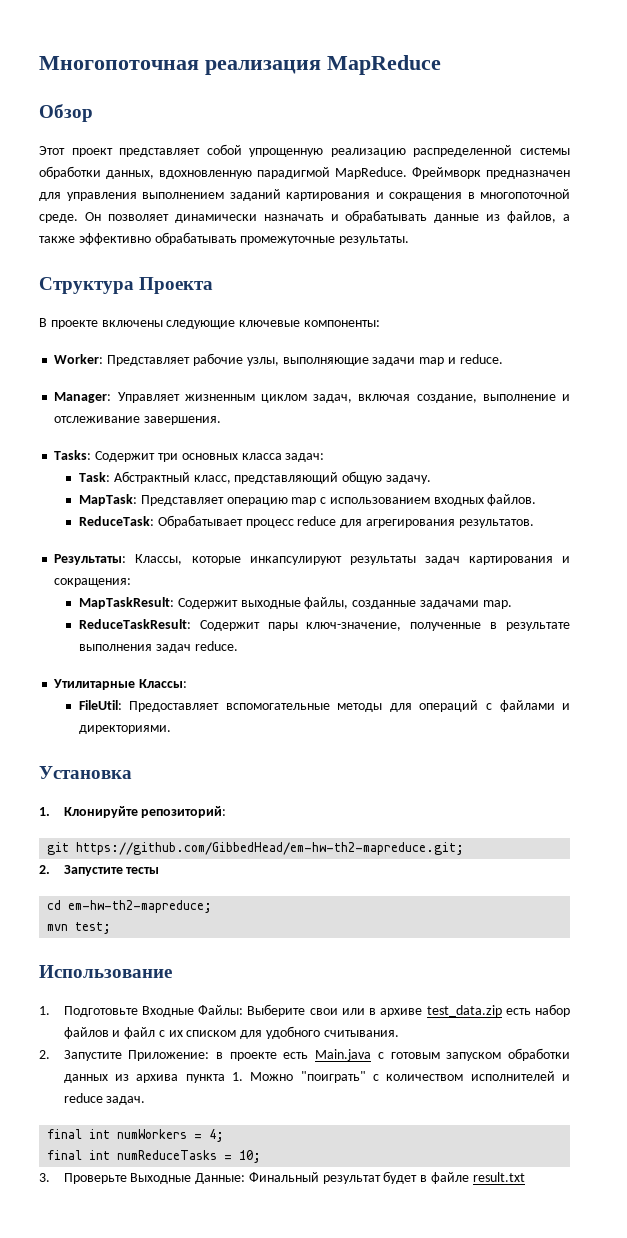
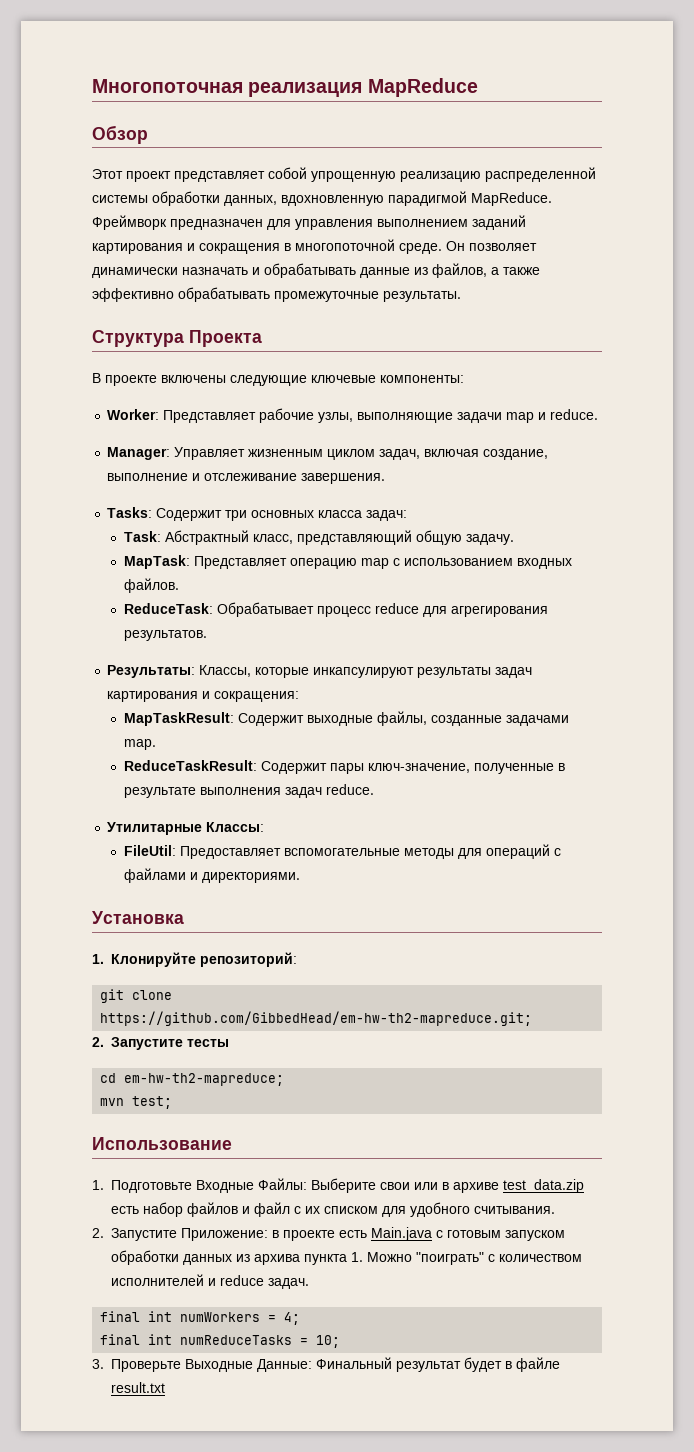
- git https://github.com/GibbedHead/em-hw-th2-mapreduce.git;
+ git clone https://github.com/GibbedHead/em-hw-th2-mapreduce.git;

